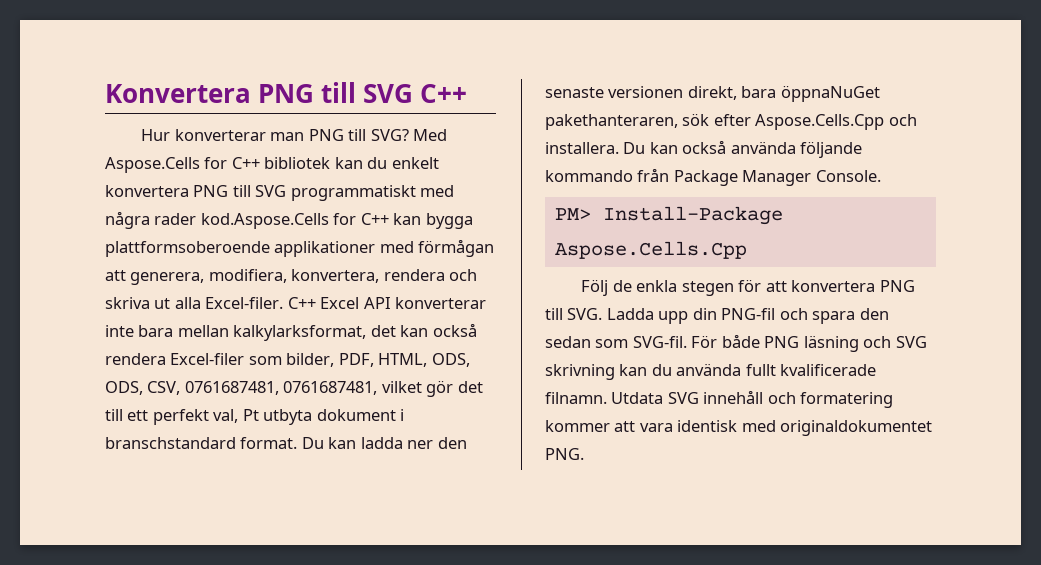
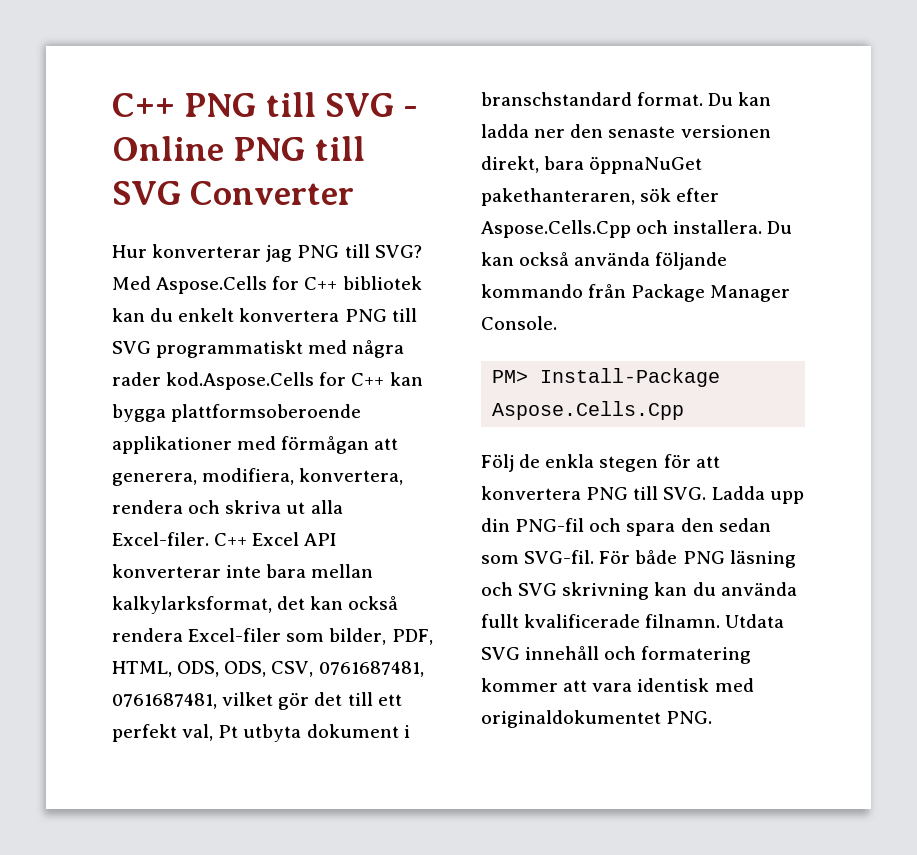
- Konvertera PNG till SVG C++
+ C++ PNG till SVG - Online PNG till SVG Converter
- Hur konverterar man PNG till SVG?
+ Hur konverterar jag PNG till SVG?

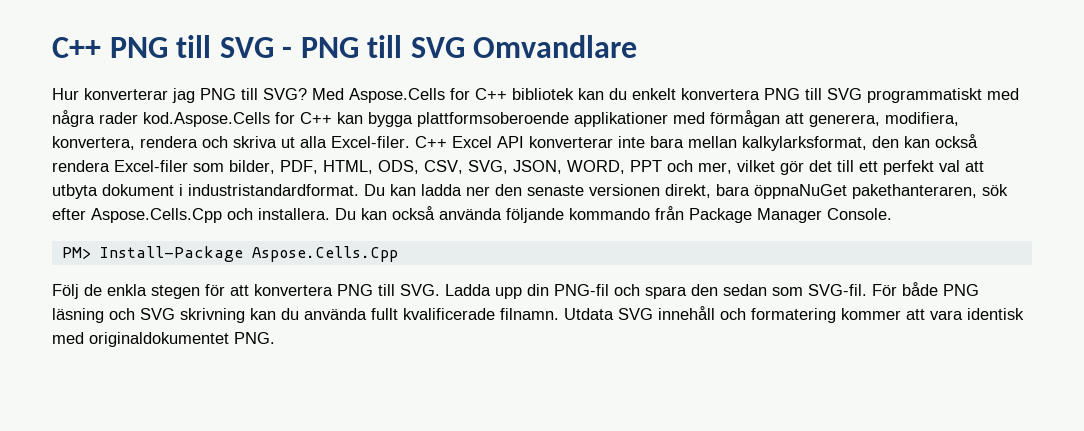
- C++ PNG till SVG - Online PNG till SVG Converter
+ C++ PNG till SVG - PNG till SVG Omvandlare
- C++ Excel API konverterar inte bara mellan kalkylarksformat, det kan också rendera Excel-filer som bilder, PDF, HTML, ODS, ODS, CSV, 0761687481, 0761687481, vilket gör det till ett perfekt val, Pt utbyta dokument i branschstandard format.
+ C++ Excel API konverterar inte bara mellan kalkylarksformat, den kan också rendera Excel-filer som bilder, PDF, HTML, ODS, CSV, SVG, JSON, WORD, PPT och mer, vilket gör det till ett perfekt val att utbyta dokument i industristandardformat.

